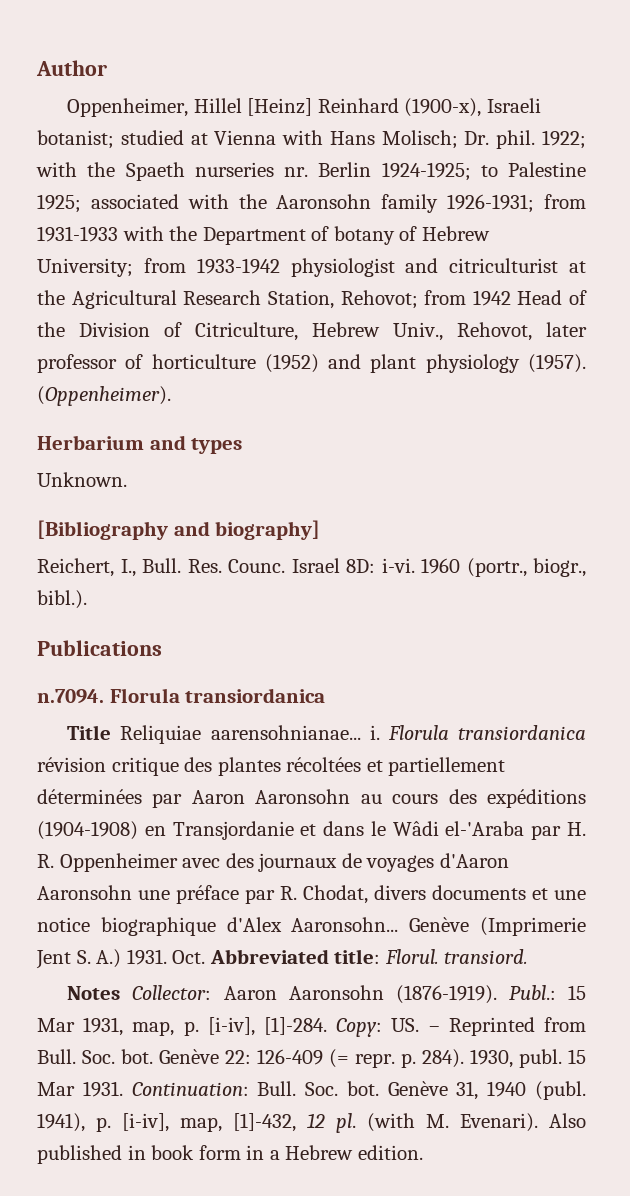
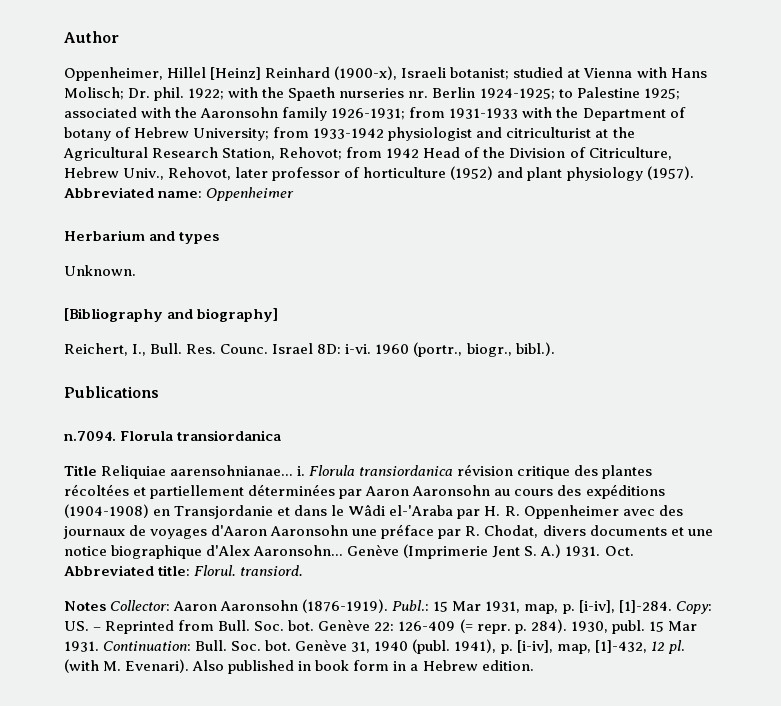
- (Oppenheimer).
+ Abbreviated name: Oppenheimer

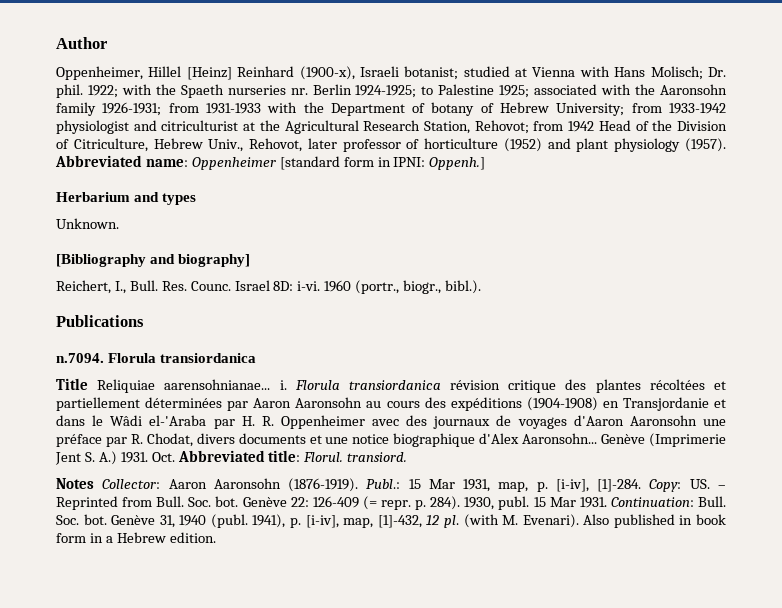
- Abbreviated name: Oppenheimer
+ Abbreviated name: Oppenheimer [standard form in IPNI: Oppenh.]

